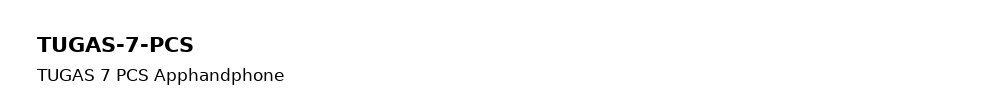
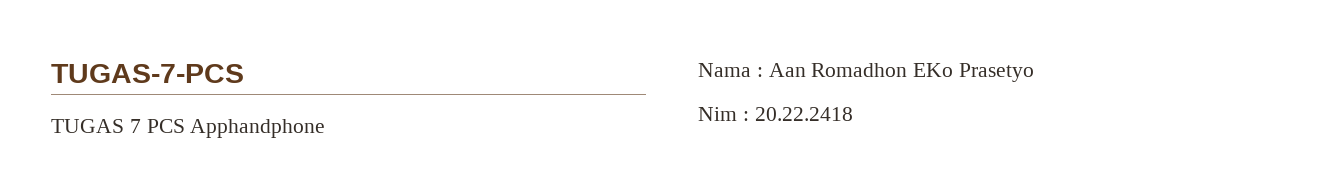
+ Nama : Aan Romadhon EKo Prasetyo
+ Nim : 20.22.2418

